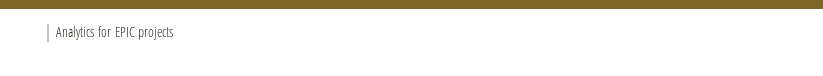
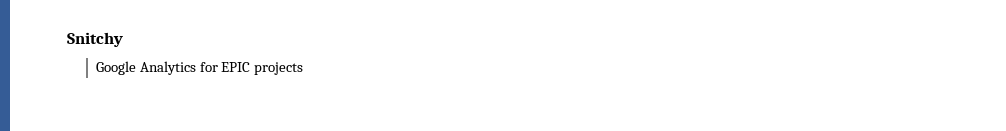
- Analytics for EPIC projects
+ Snitchy
+ Google Analytics for EPIC projects

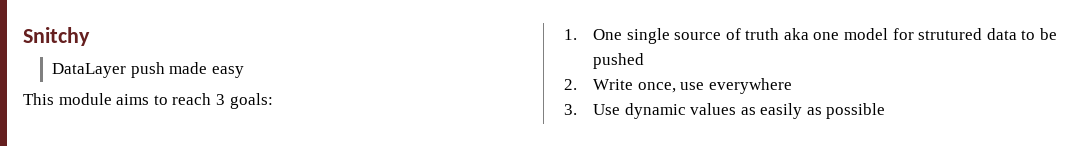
- Google Analytics for EPIC projects
+ DataLayer push made easy
+ This module aims to reach 3 goals:
+ 1. One single source of truth aka one model for strutured data to be pushed
+ 2. Write once, use everywhere
+ 3. Use dynamic values as easily as possible

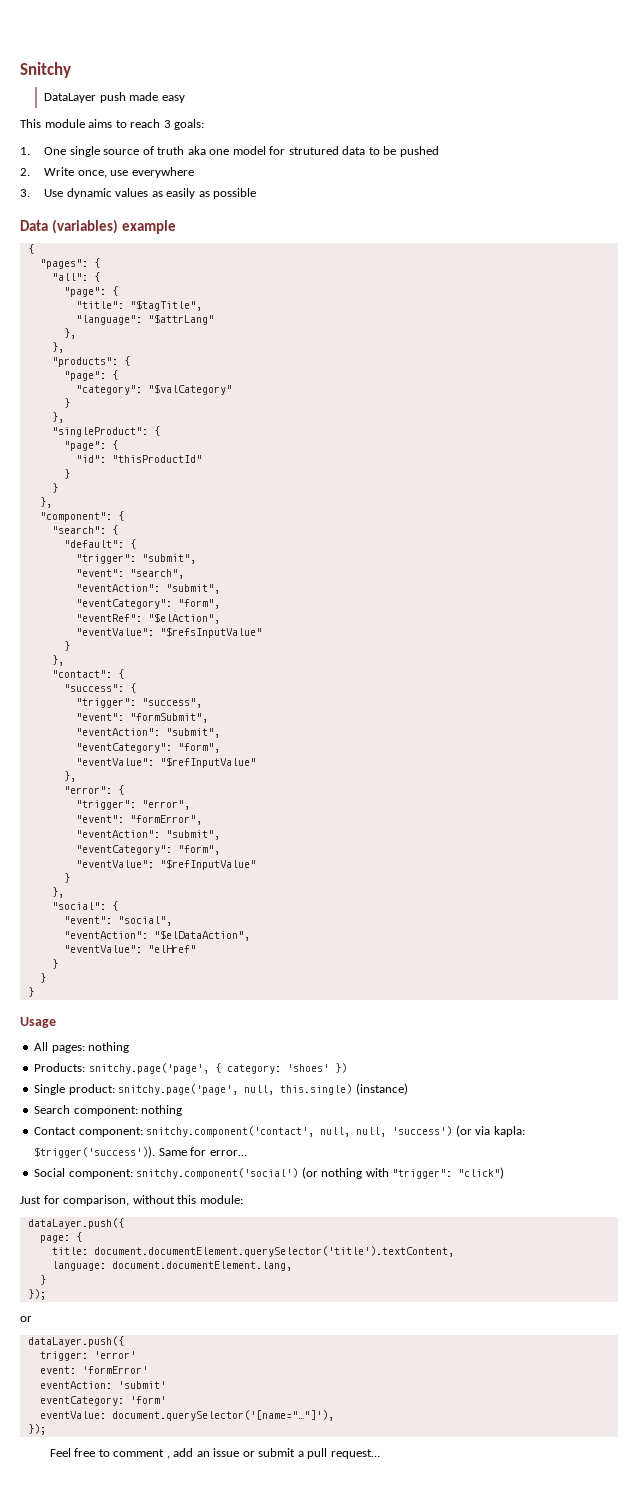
+ Data (variables) example
+ {
+ "pages": {
+ "all": {
+ "page": {
+ "title": "$tagTitle",
+ "language": "$attrLang"
+ },
+ },
+ "products": {
+ "page": {
+ "category": "$valCategory"
+ }
+ },
+ "singleProduct": {
+ "page": {
+ "id": "thisProductId"
+ }
+ }
+ },
+ "component": {
+ "search": {
+ "default": {
+ "trigger": "submit",
+ "event": "search",
+ "eventAction": "submit",
+ "eventCategory": "form",
+ "eventRef": "$elAction",
+ "eventValue": "$refsInputValue"
+ }
+ },
+ "contact": {
+ "success": {
+ "trigger": "success",
+ "event": "formSubmit",
+ "eventAction": "submit",
+ "eventCategory": "form",
+ "eventValue": "$refInputValue"
+ },
+ "error": {
+ "trigger": "error",
+ "event": "formError",
+ "eventAction": "submit",
+ "eventCategory": "form",
+ "eventValue": "$refInputValue"
+ }
+ },
+ "social": {
+ "event": "social",
+ "eventAction": "$elDataAction",
+ "eventValue": "elHref"
+ }
+ }
+ }
+ Usage
+ All pages: nothing
+ Products: snitchy.page('page', { category: 'shoes' })
+ Single product: snitchy.page('page', null, this.single) (instance)
+ Search component: nothing
+ Contact component: snitchy.component('contact', null, null, 'success') (or via kapla: $trigger('success')). Same for error…
+ Social component: snitchy.component('social') (or nothing with "trigger": "click")
+ Just for comparison, without this module:
+ dataLayer.push({
+ page: {
+ title: document.documentElement.querySelector('title').textContent,
+ language: document.documentElement.lang,
+ }
+ });
+ or
+ dataLayer.push({
+ trigger: 'error'
+ event: 'formError'
+ eventAction: 'submit'
+ eventCategory: 'form'
+ eventValue: document.querySelector('[name="…"]'),
+ });
+ Feel free to comment , add an issue or submit a pull request…

